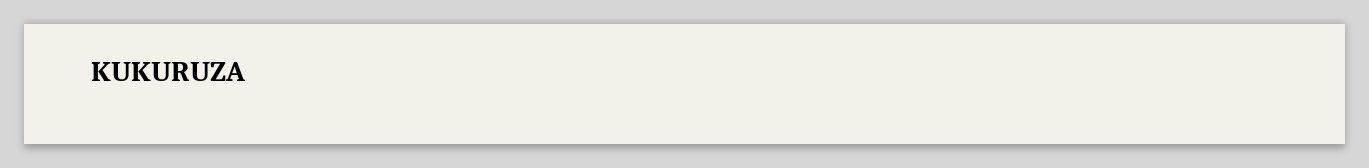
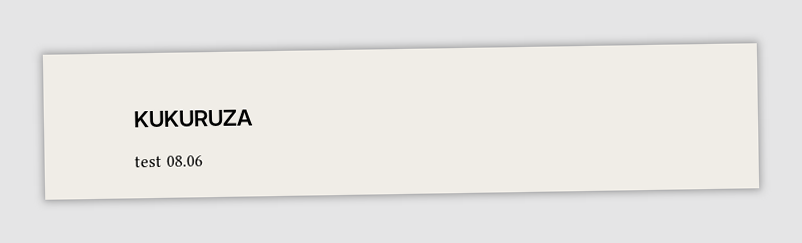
+ test 08.06

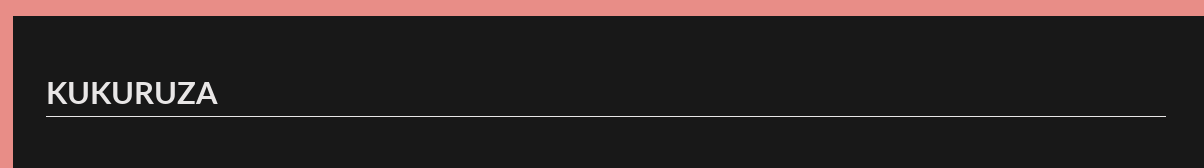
- test 08.06

